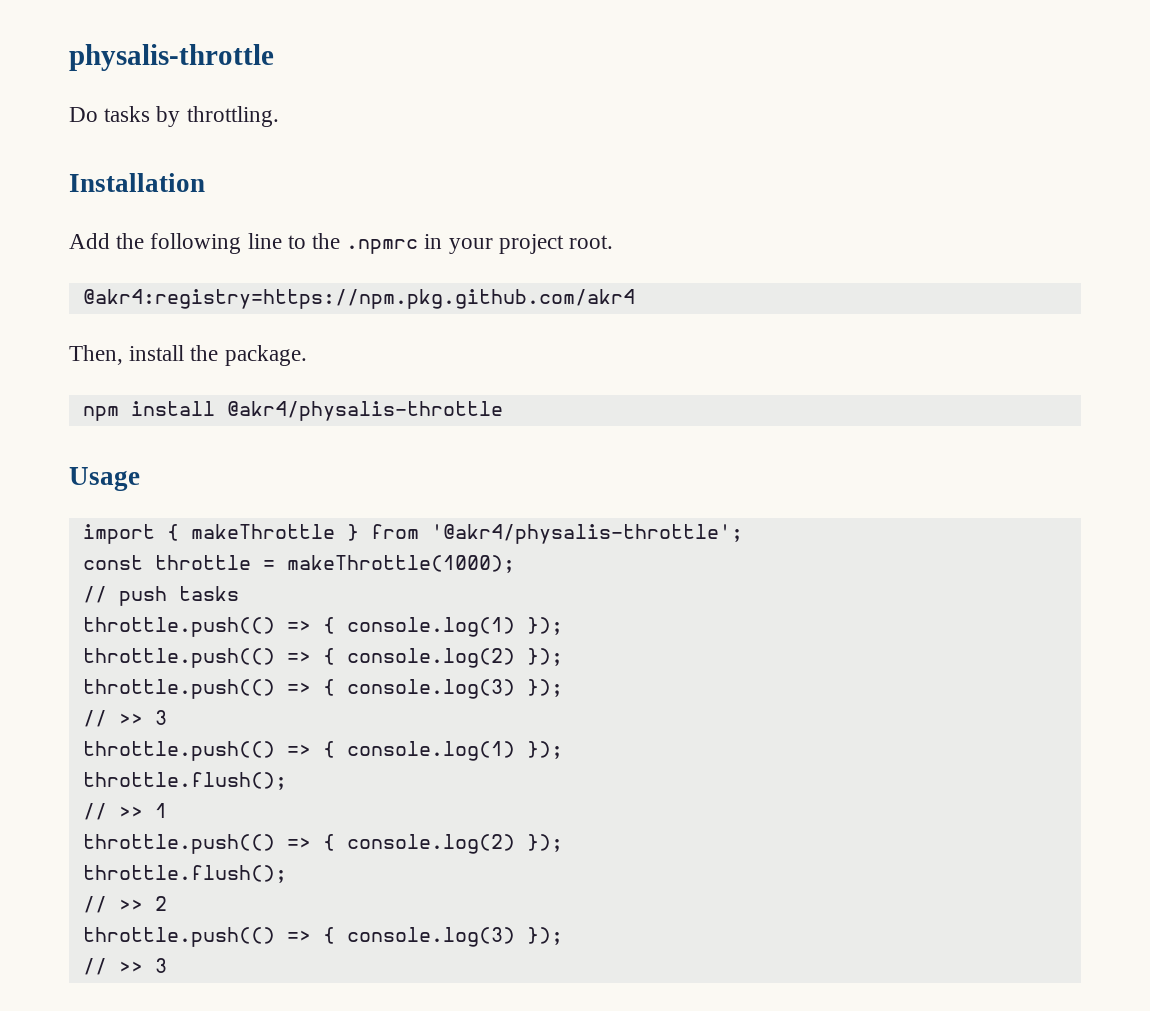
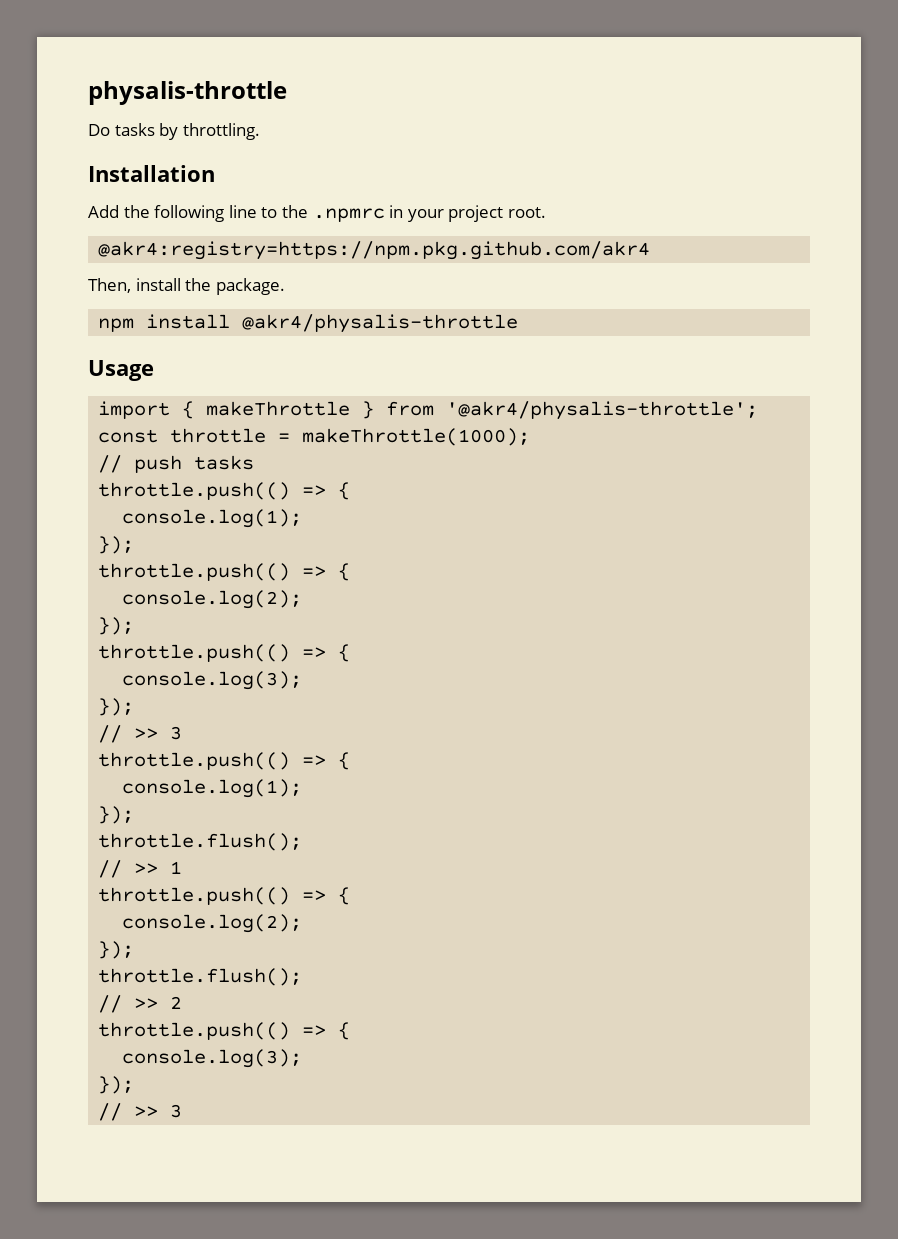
  // push tasks
- throttle.push(() => { console.log(1) });
- throttle.push(() => { console.log(2) });
- throttle.push(() => { console.log(3) });
+ throttle.push(() => {
+ console.log(1);
+ });
+ throttle.push(() => {
+ console.log(2);
+ });
+ throttle.push(() => {
+ console.log(3);
+ });
  // >> 3
- throttle.push(() => { console.log(1) });
+ throttle.push(() => {
+ console.log(1);
+ });
  // >> 1
- throttle.push(() => { console.log(2) });
+ throttle.push(() => {
+ console.log(2);
+ });
  // >> 2
- throttle.push(() => { console.log(3) });
+ throttle.push(() => {
+ console.log(3);
+ });

